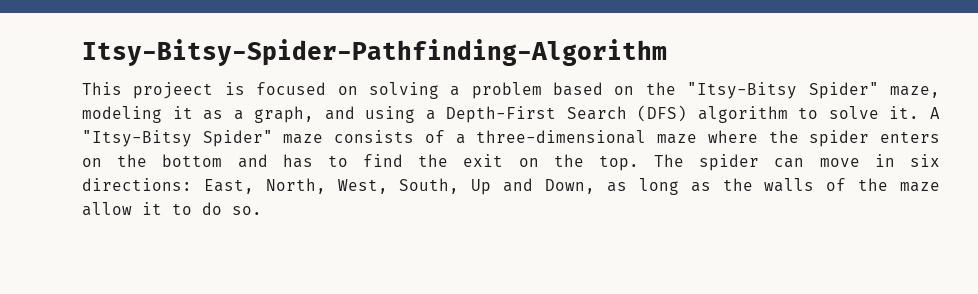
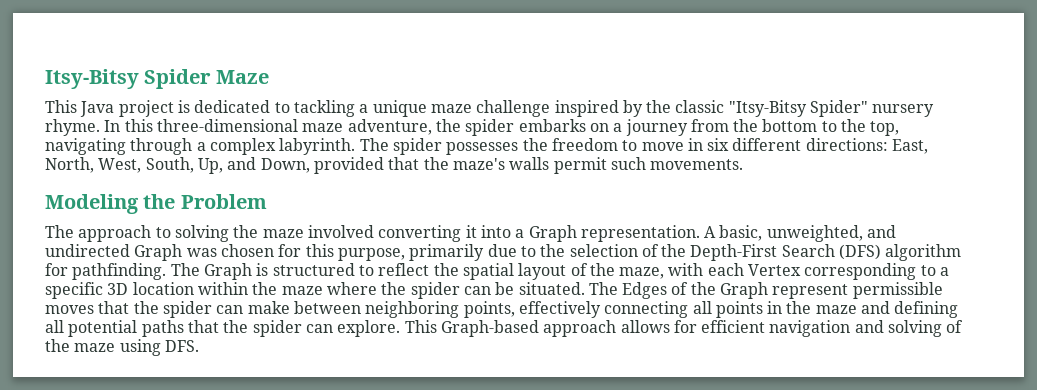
- Itsy-Bitsy-Spider-Pathfinding-Algorithm
- This projeect is focused on solving a problem based on the "Itsy-Bitsy Spider" maze, modeling it as a graph, and using a Depth-First Search (DFS) algorithm to solve it. A "Itsy-Bitsy Spider" maze consists of a three-dimensional maze where the spider enters on the bottom and has to find the exit on the top. The spider can move in six directions: East, North, West, South, Up and Down, as long as the walls of the maze allow it to do so.
+ Itsy-Bitsy Spider Maze
+ This Java project is dedicated to tackling a unique maze challenge inspired by the classic "Itsy-Bitsy Spider" nursery rhyme. In this three-dimensional maze adventure, the spider embarks on a journey from the bottom to the top, navigating through a complex labyrinth. The spider possesses the freedom to move in six different directions: East, North, West, South, Up, and Down, provided that the maze's walls permit such movements.
+ Modeling the Problem
+ The approach to solving the maze involved converting it into a Graph representation. A basic, unweighted, and undirected Graph was chosen for this purpose, primarily due to the selection of the Depth-First Search (DFS) algorithm for pathfinding. The Graph is structured to reflect the spatial layout of the maze, with each Vertex corresponding to a specific 3D location within the maze where the spider can be situated. The Edges of the Graph represent permissible moves that the spider can make between neighboring points, effectively connecting all points in the maze and defining all potential paths that the spider can explore. This Graph-based approach allows for efficient navigation and solving of the maze using DFS.

